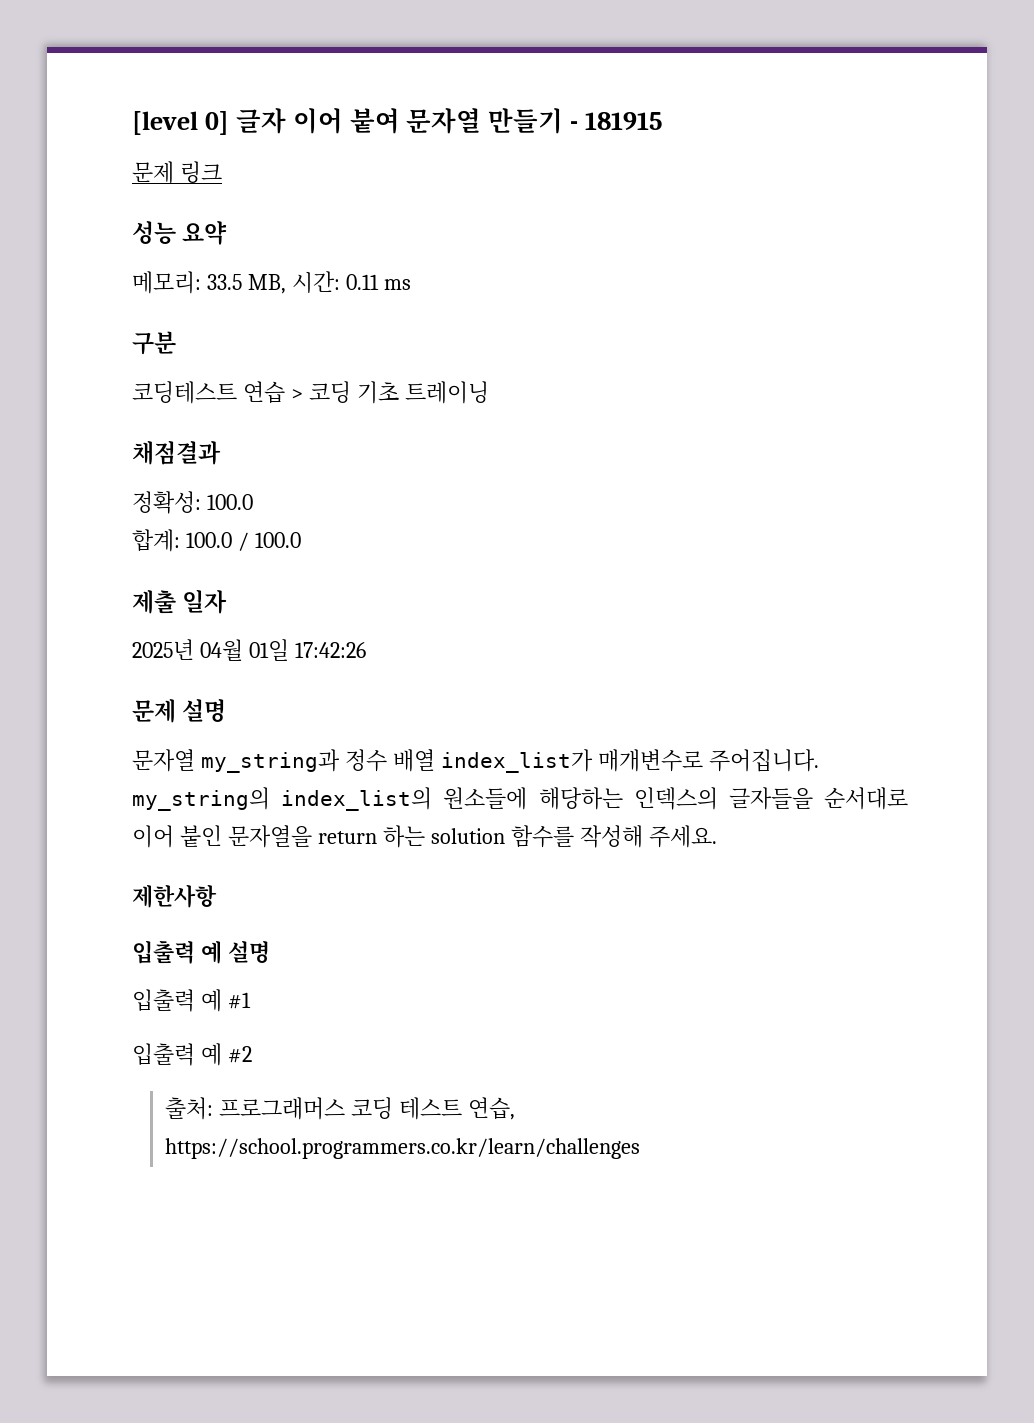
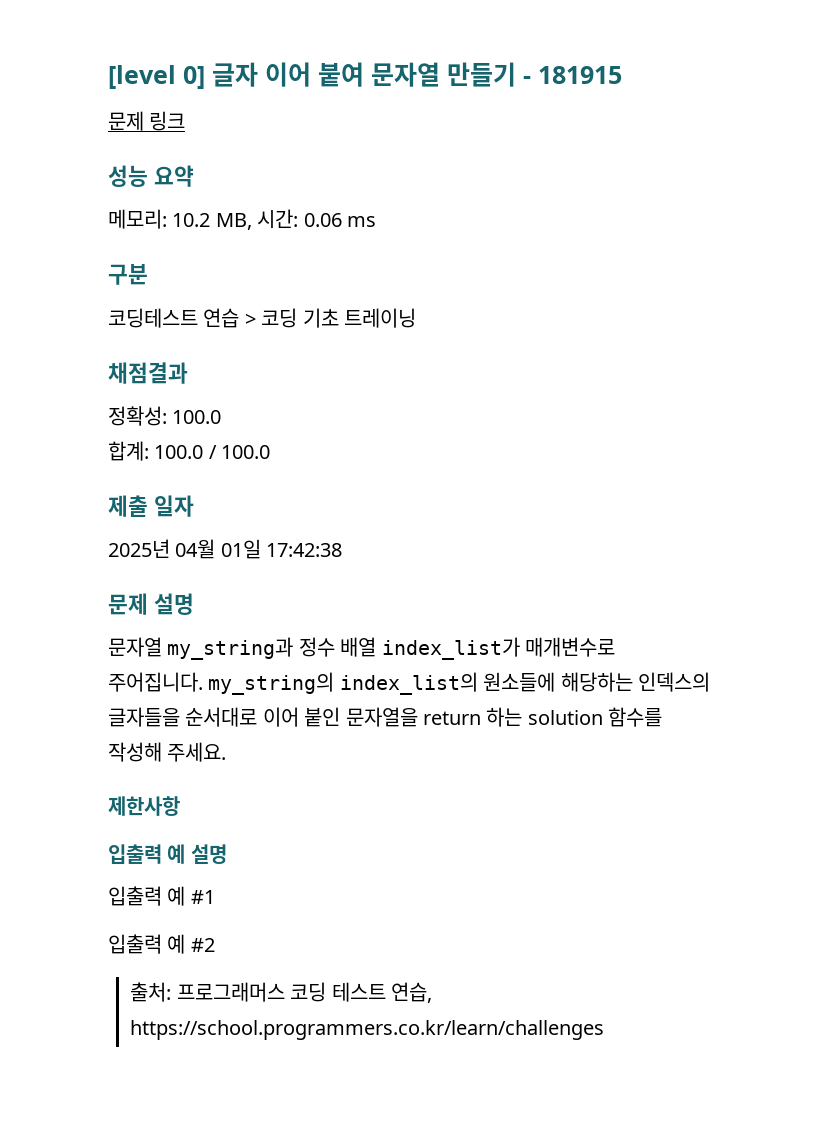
- 메모리: 33.5 MB, 시간: 0.11 ms
+ 메모리: 10.2 MB, 시간: 0.06 ms
- 2025년 04월 01일 17:42:26
+ 2025년 04월 01일 17:42:38

